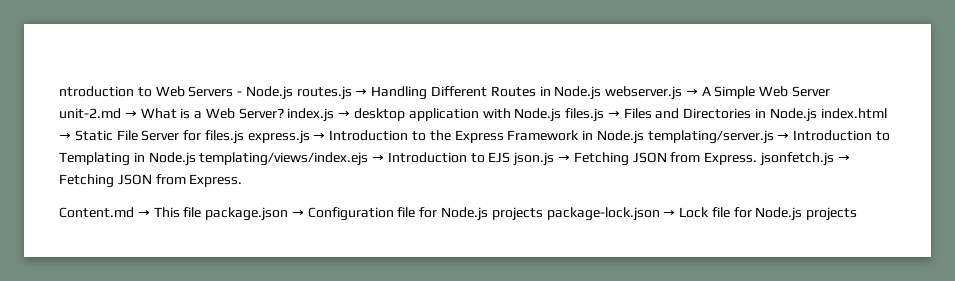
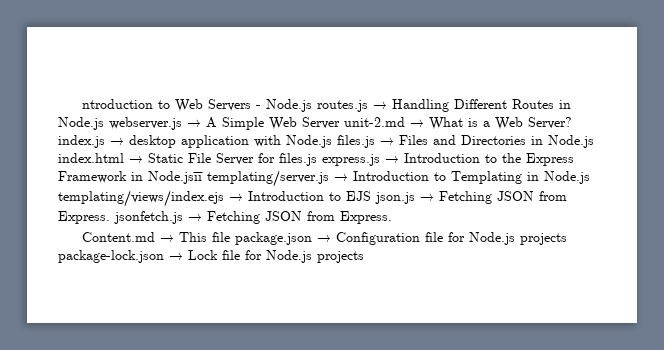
- ntroduction to Web Servers - Node.js routes.js → Handling Different Routes in Node.js webserver.js → A Simple Web Server unit-2.md → What is a Web Server? index.js → desktop application with Node.js files.js → Files and Directories in Node.js index.html → Static File Server for files.js express.js → Introduction to the Express Framework in Node.js templating/server.js → Introduction to Templating in Node.js templating/views/index.ejs → Introduction to EJS json.js → Fetching JSON from Express. jsonfetch.js → Fetching JSON from Express.
+ ntroduction to Web Servers - Node.js routes.js → Handling Different Routes in Node.js webserver.js → A Simple Web Server unit-2.md → What is a Web Server? index.js → desktop application with Node.js files.js → Files and Directories in Node.js index.html → Static File Server for files.js express.js → Introduction to the Express Framework in Node.jsīī templating/server.js → Introduction to Templating in Node.js templating/views/index.ejs → Introduction to EJS json.js → Fetching JSON from Express. jsonfetch.js → Fetching JSON from Express.

